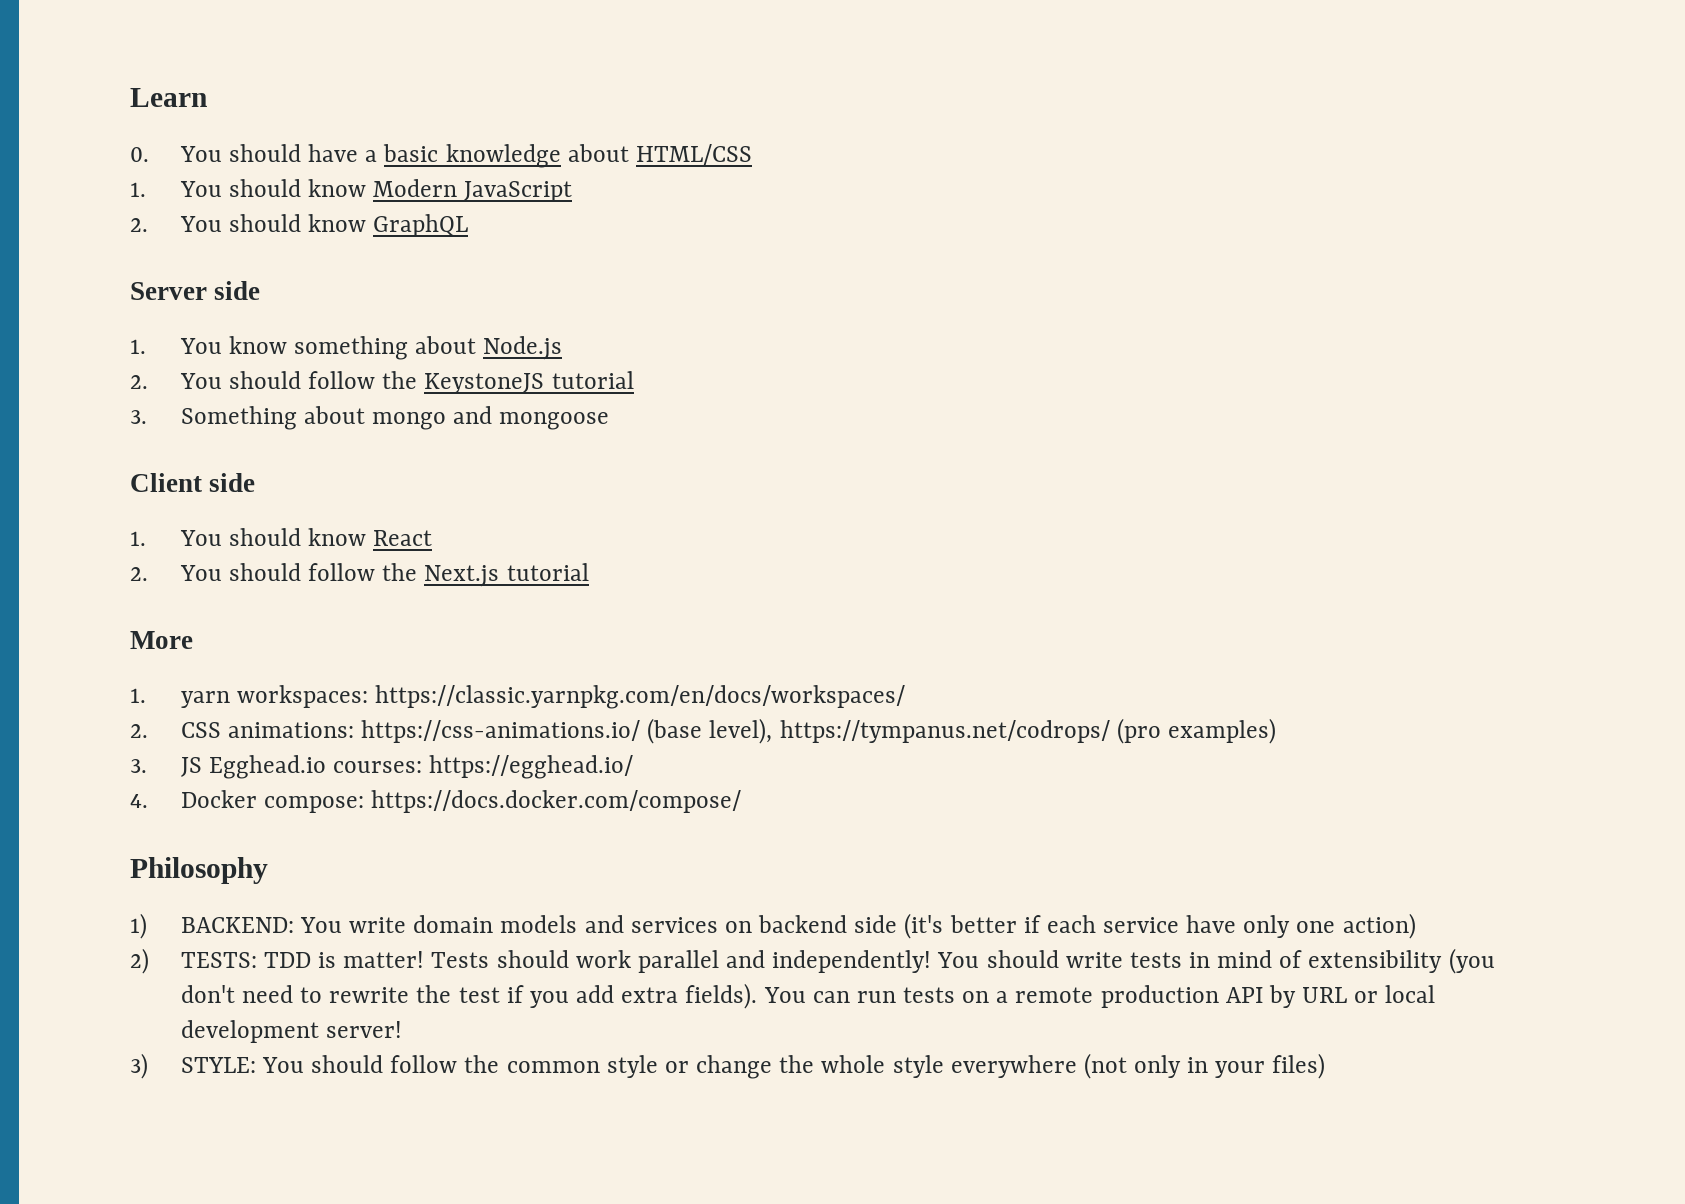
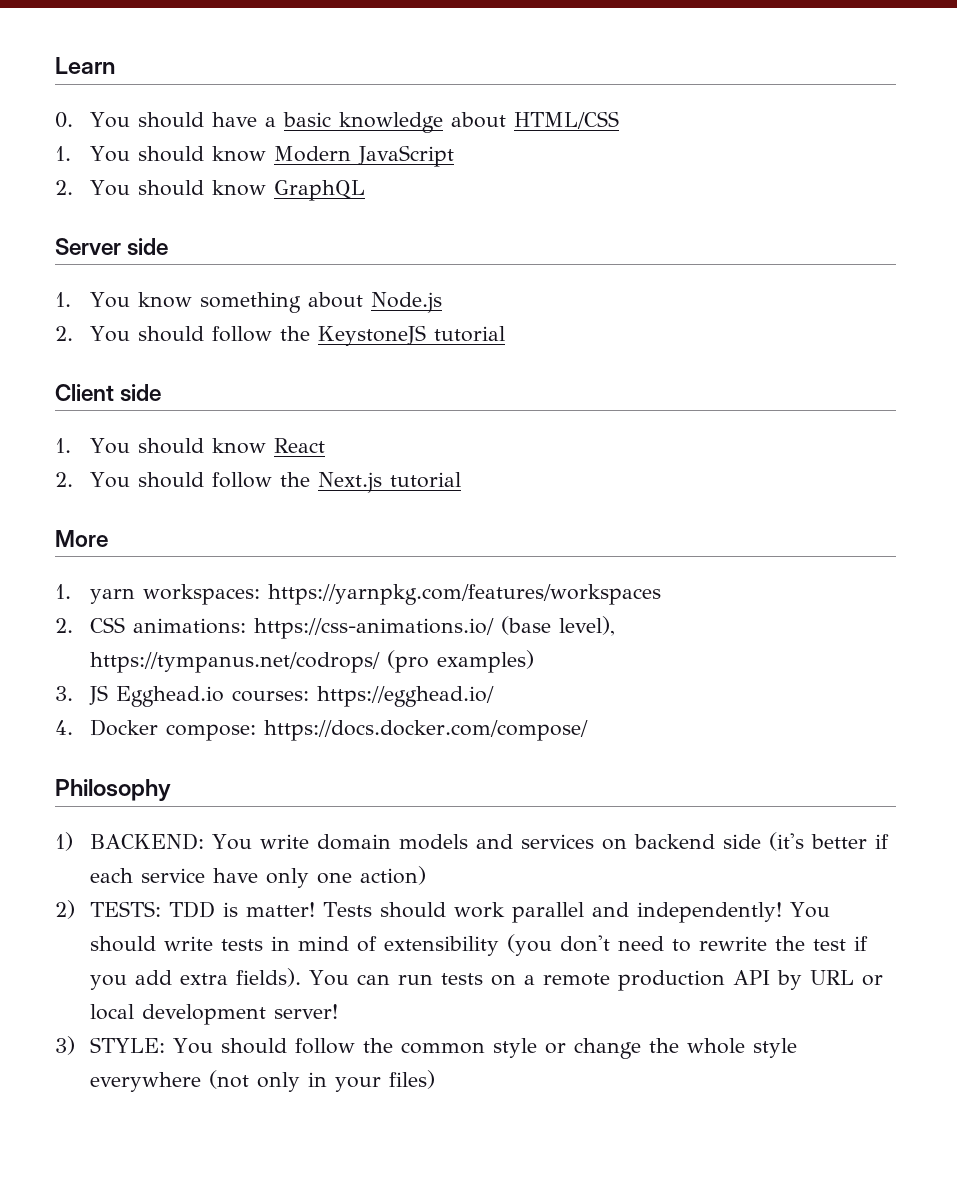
- 3. Something about mongo and mongoose
- 1. yarn workspaces: https://classic.yarnpkg.com/en/docs/workspaces/
+ 1. yarn workspaces: https://yarnpkg.com/features/workspaces

